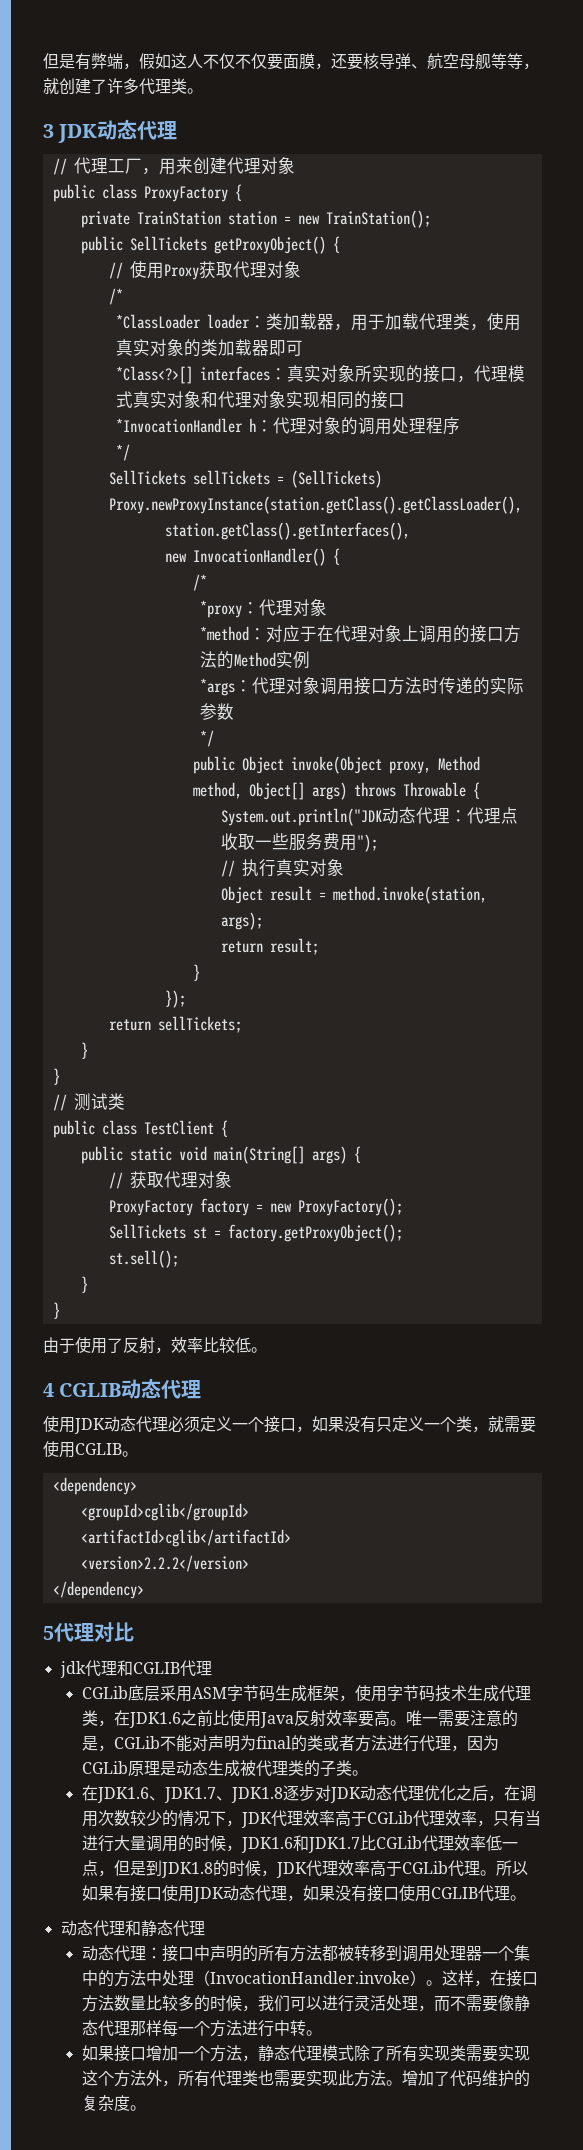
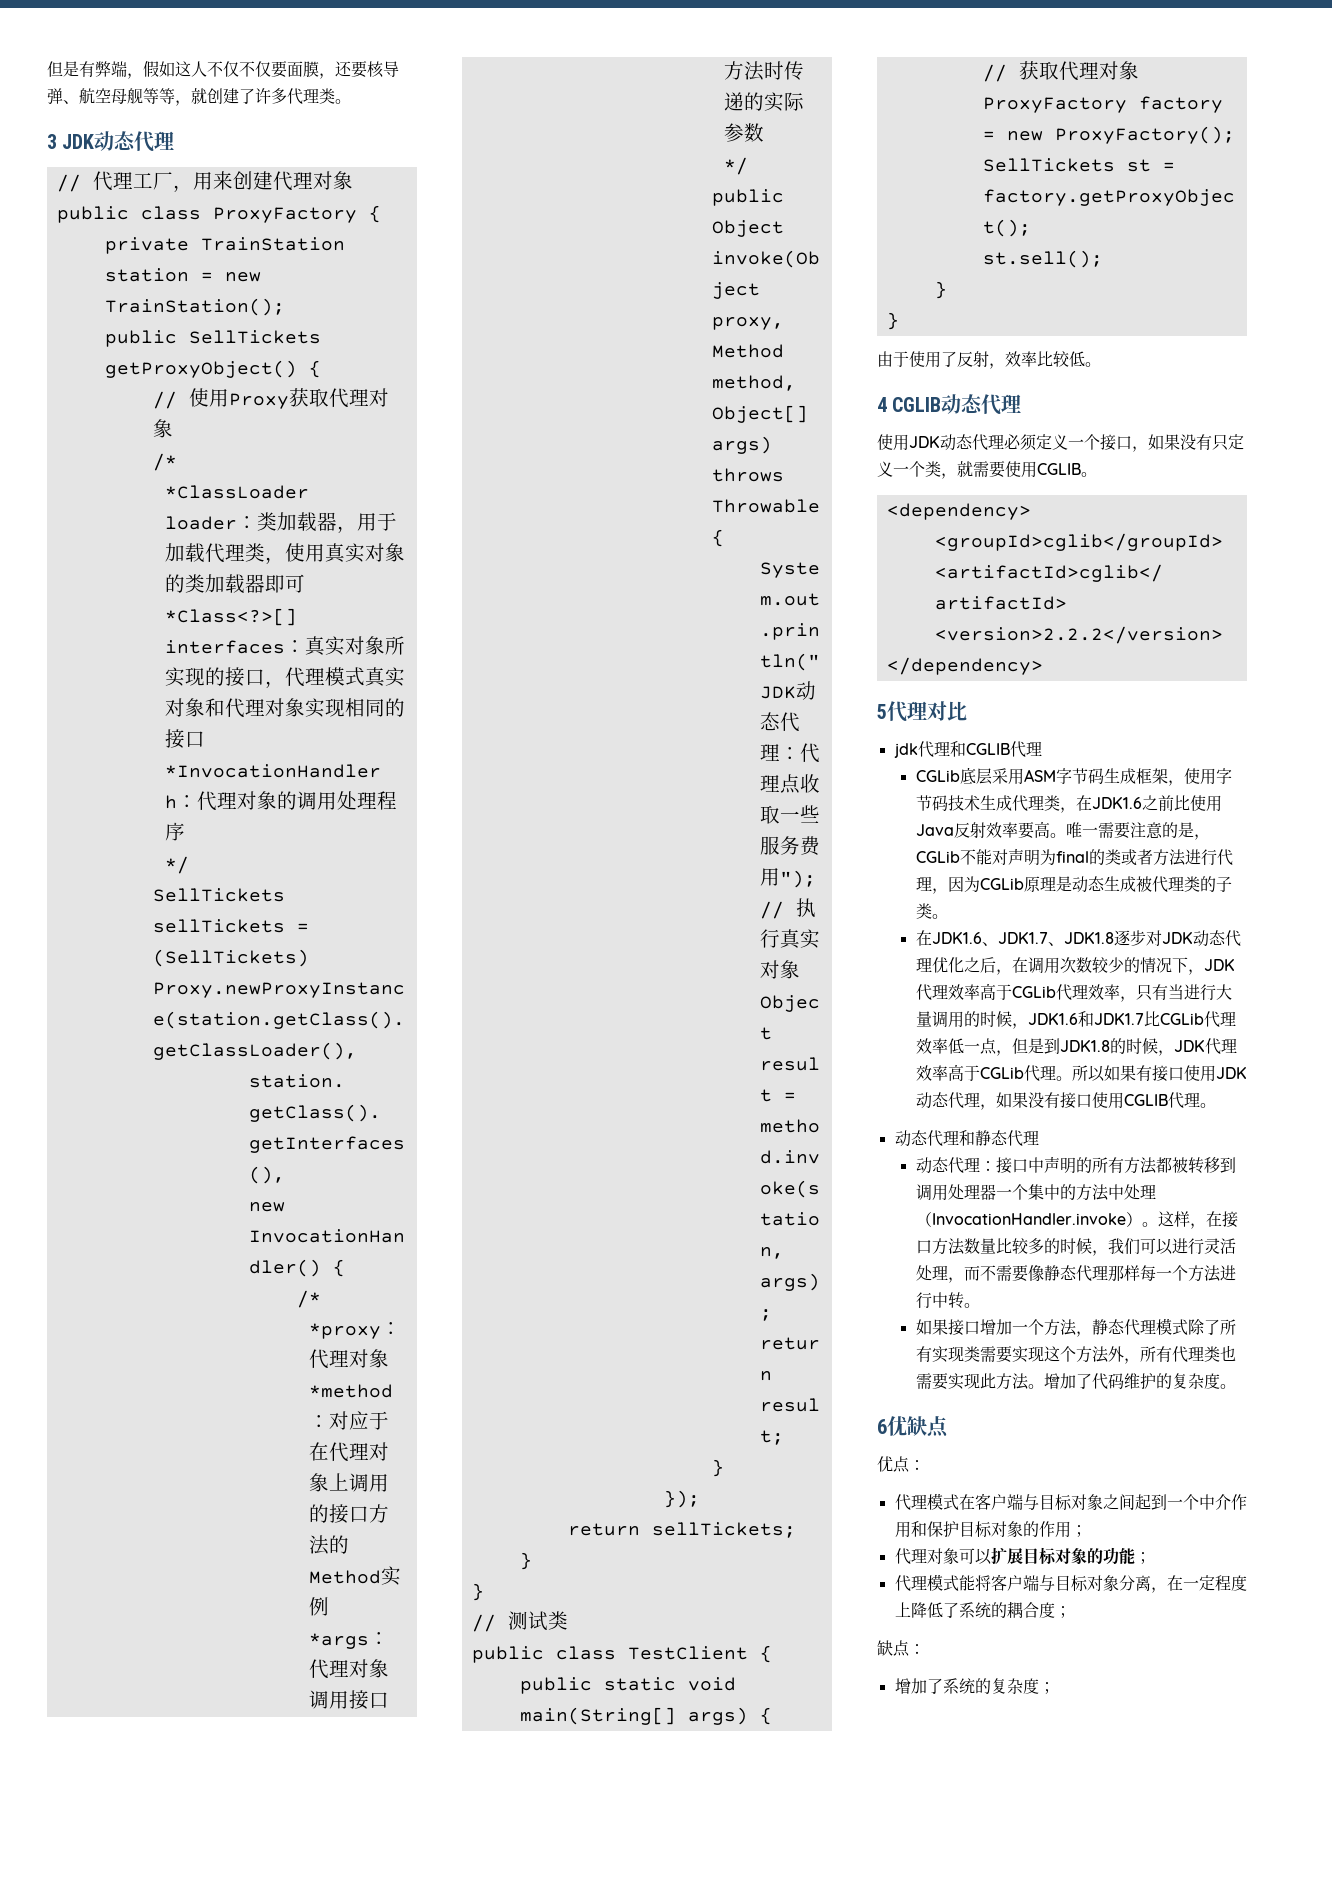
+ 6优缺点
+ 优点：
+ 代理模式在客户端与目标对象之间起到一个中介作用和保护目标对象的作用；
+ 代理对象可以扩展目标对象的功能；
+ 代理模式能将客户端与目标对象分离，在一定程度上降低了系统的耦合度；
+ 缺点：
+ 增加了系统的复杂度；

